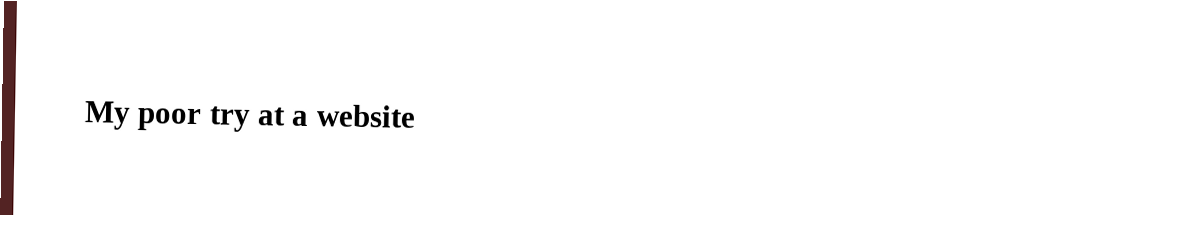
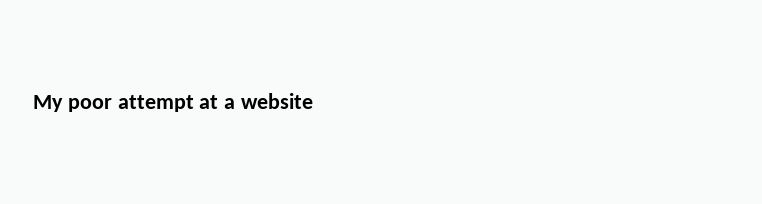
- My poor try at a website
+ My poor attempt at a website

